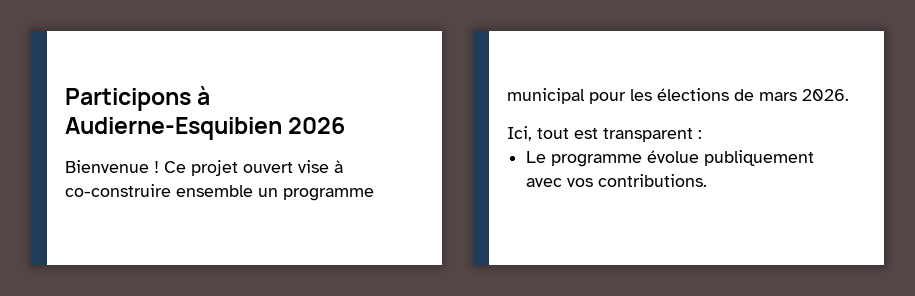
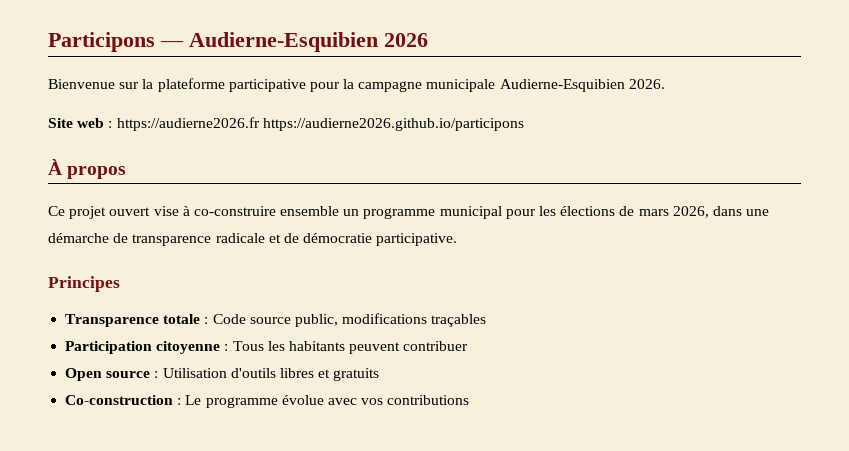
- Participons à Audierne-Esquibien 2026
+ Participons — Audierne-Esquibien 2026
- Bienvenue ! Ce projet ouvert vise à co-construire ensemble un programme municipal pour les élections de mars 2026.
- Ici, tout est transparent :
- Le programme évolue publiquement avec vos contributions.
+ Bienvenue sur la plateforme participative pour la campagne municipale Audierne-Esquibien 2026.
+ Site web : https://audierne2026.fr https://audierne2026.github.io/participons
+ À propos
+ Ce projet ouvert vise à co-construire ensemble un programme municipal pour les élections de mars 2026, dans une démarche de transparence radicale et de démocratie participative.
+ Principes
+ Transparence totale : Code source public, modifications traçables
+ Participation citoyenne : Tous les habitants peuvent contribuer
+ Open source : Utilisation d'outils libres et gratuits
+ Co-construction : Le programme évolue avec vos contributions

